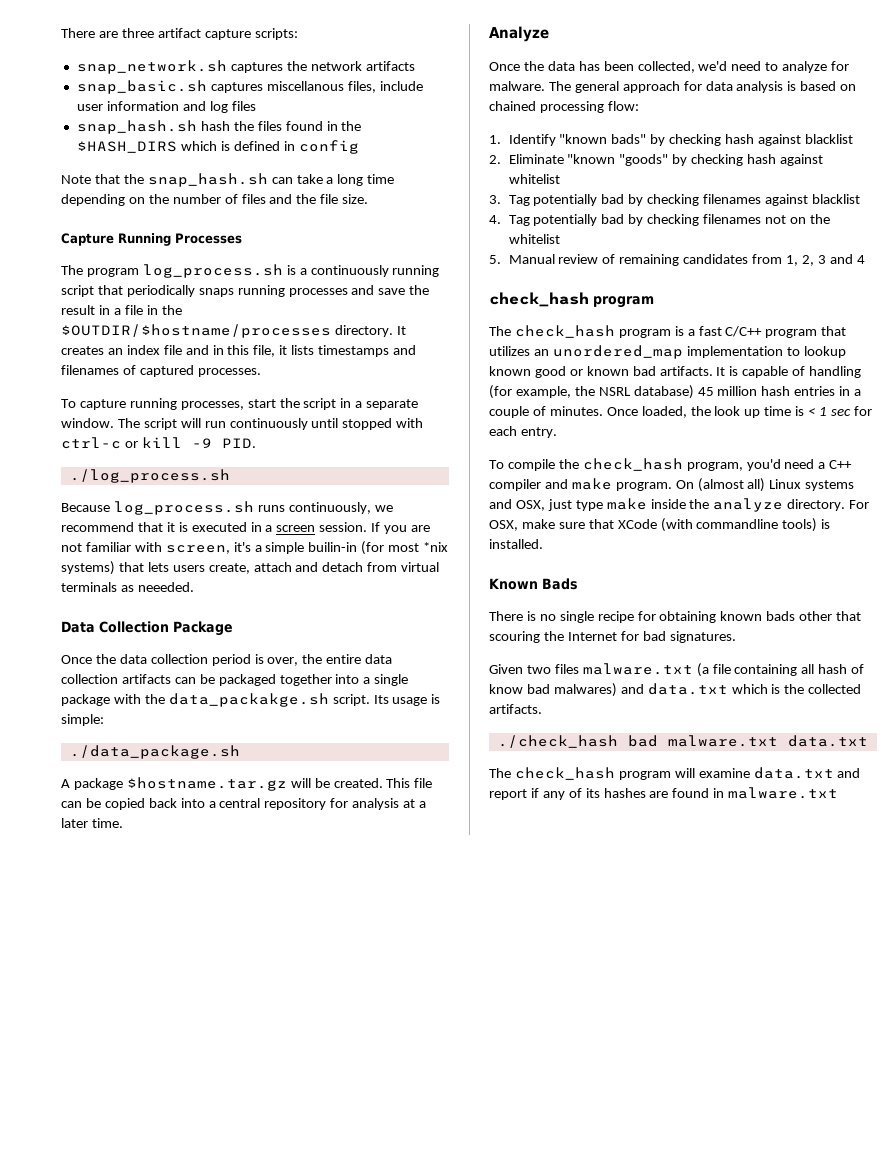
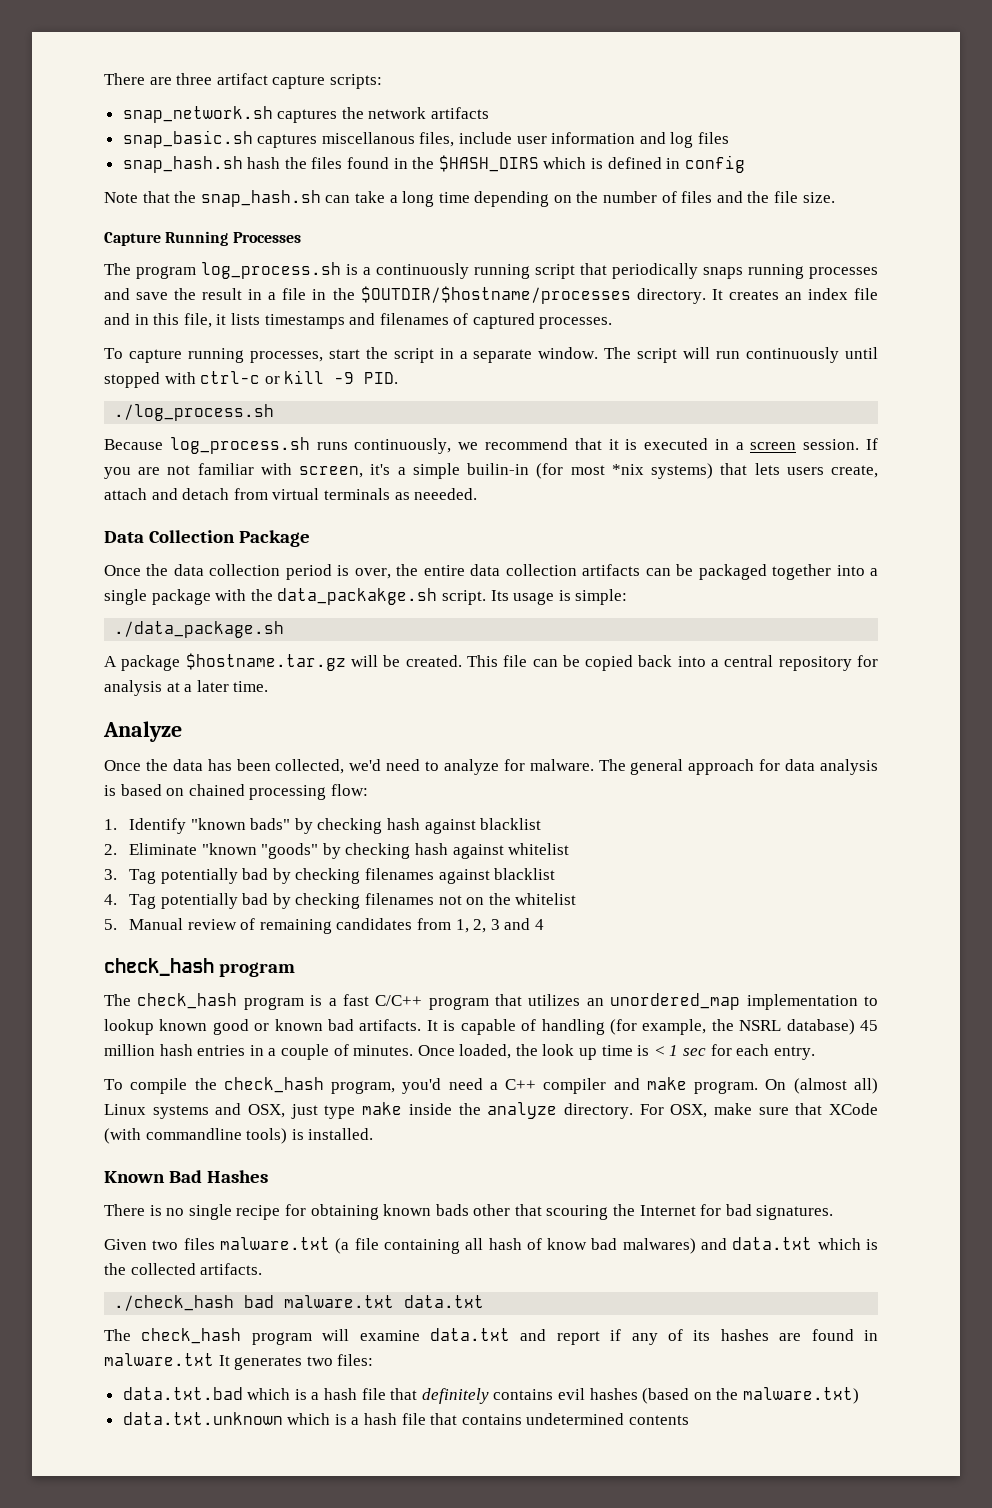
- Known Bads
+ Known Bad Hashes
- The check_hash program will examine data.txt and report if any of its hashes are found in malware.txt
+ The check_hash program will examine data.txt and report if any of its hashes are found in malware.txt It generates two files:
+ data.txt.bad which is a hash file that definitely contains evil hashes (based on the malware.txt)
+ data.txt.unknown which is a hash file that contains undetermined contents

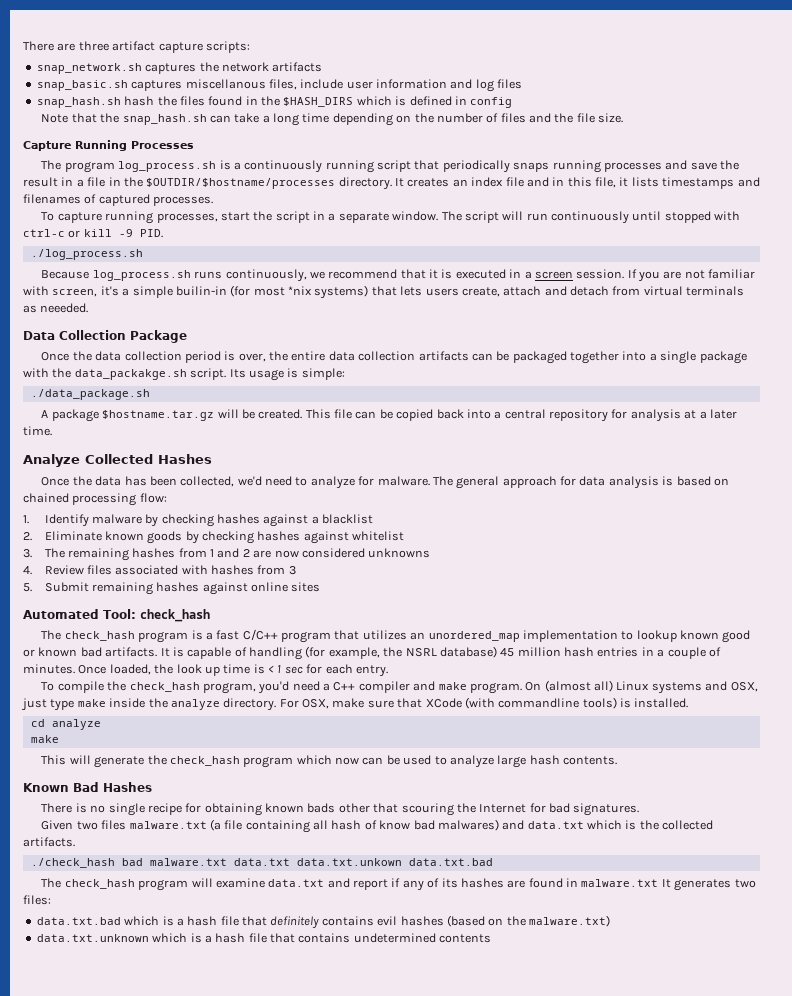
- Analyze
+ Analyze Collected Hashes
- 1. Identify "known bads" by checking hash against blacklist
+ 1. Identify malware by checking hashes against a blacklist
- 2. Eliminate "known "goods" by checking hash against whitelist
+ 2. Eliminate known goods by checking hashes against whitelist
- 3. Tag potentially bad by checking filenames against blacklist
- 4. Tag potentially bad by checking filenames not on the whitelist
- 5. Manual review of remaining candidates from 1, 2, 3 and 4
- check_hash program
+ 3. The remaining hashes from 1 and 2 are now considered unknowns
+ 4. Review files associated with hashes from 3
+ 5. Submit remaining hashes against online sites
+ Automated Tool: check_hash
+ cd analyze
+ make
+ This will generate the check_hash program which now can be used to analyze large hash contents.
- ./check_hash bad malware.txt data.txt
+ ./check_hash bad malware.txt data.txt data.txt.unkown data.txt.bad

